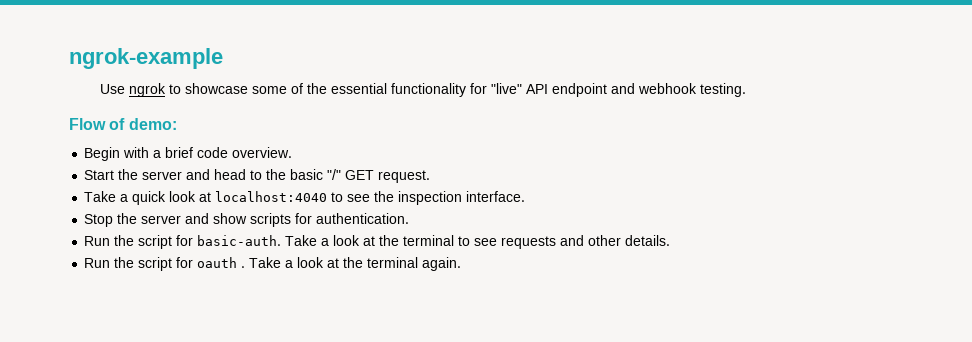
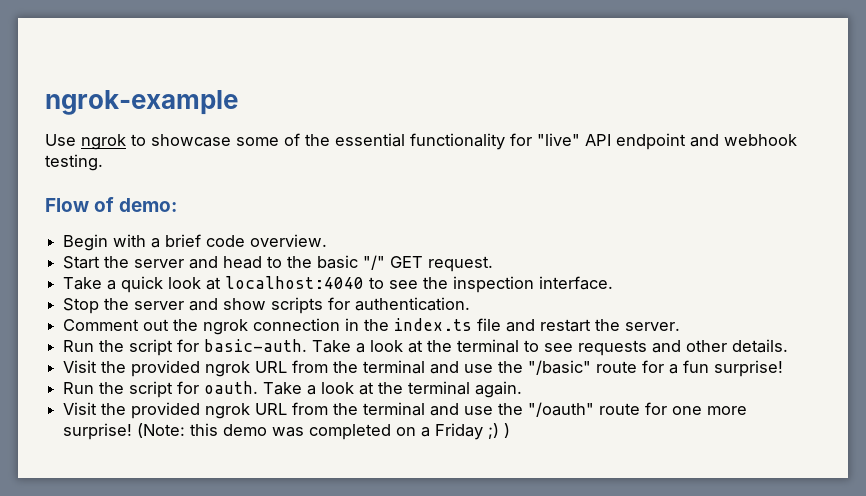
+ Comment out the ngrok connection in the index.ts file and restart the server.
- Run the script for oauth .
+ Visit the provided ngrok URL from the terminal and use the "/basic" route for a fun surprise!
+ Run the script for oauth.
+ Visit the provided ngrok URL from the terminal and use the "/oauth" route for one more surprise! (Note: this demo was completed on a Friday ;) )

